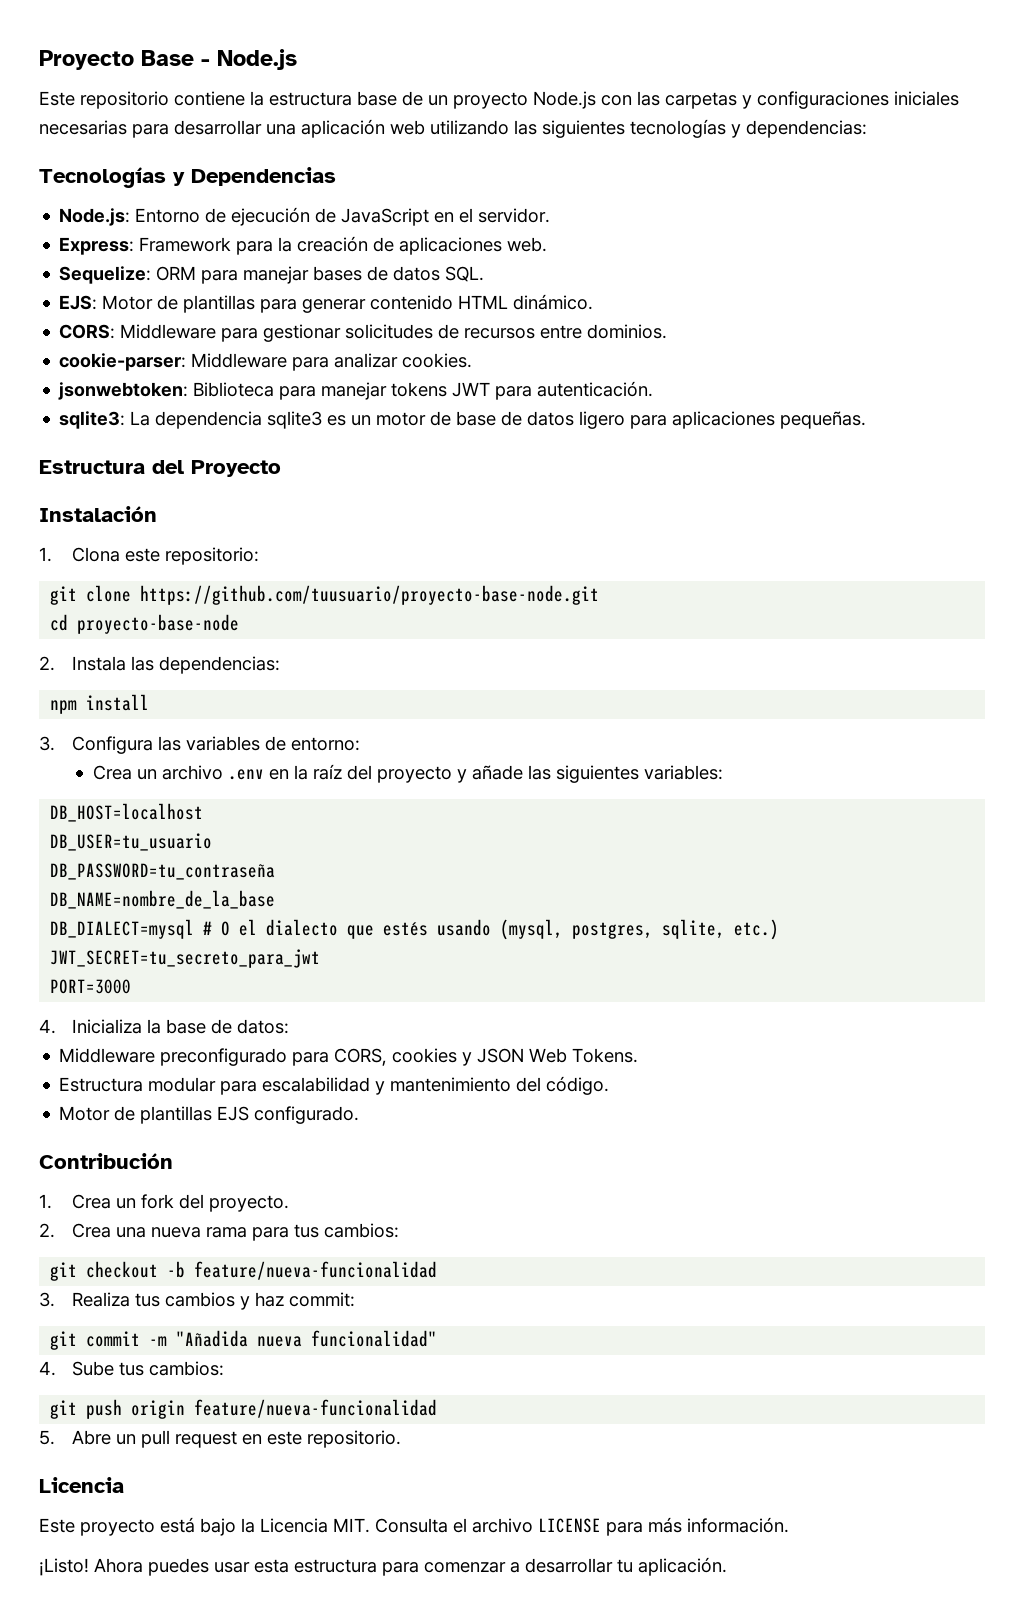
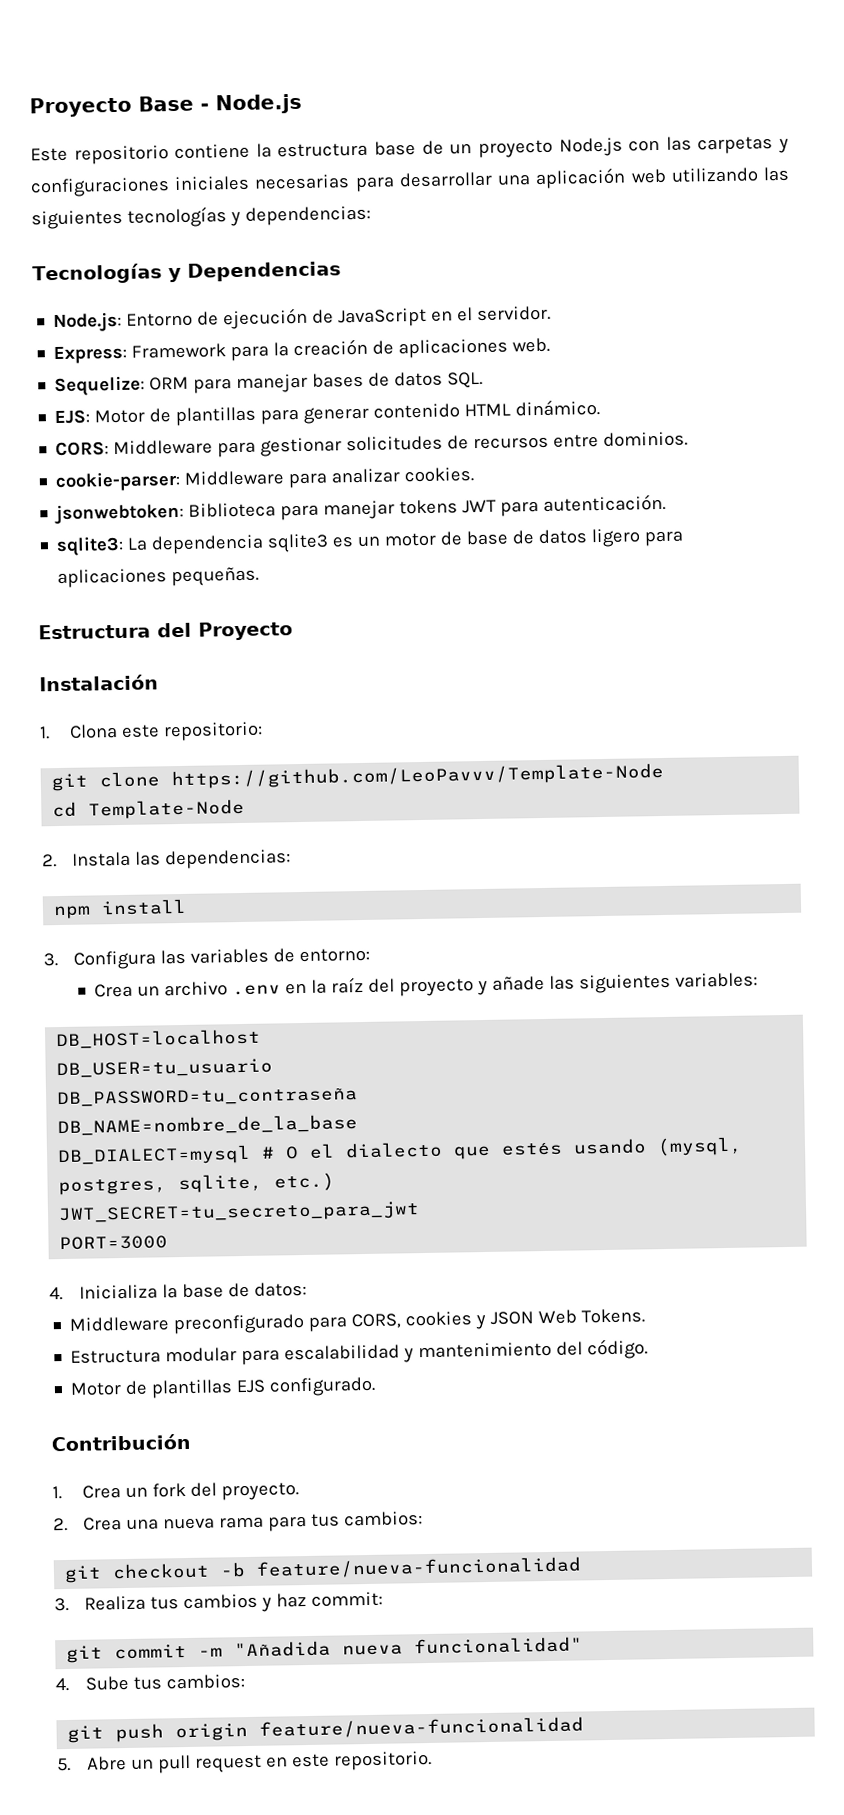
- git clone https://github.com/tuusuario/proyecto-base-node.git
+ git clone https://github.com/LeoPavvv/Template-Node
- cd proyecto-base-node
+ cd Template-Node
  5. Abre un pull request en este repositorio.
- Licencia
- Este proyecto está bajo la Licencia MIT. Consulta el archivo LICENSE para más información.
- ¡Listo! Ahora puedes usar esta estructura para comenzar a desarrollar tu aplicación.

